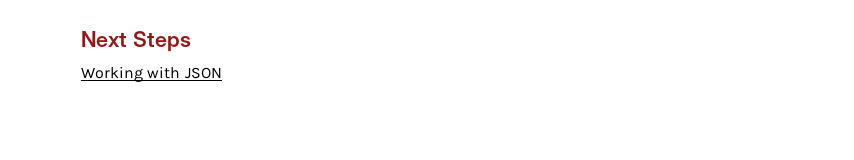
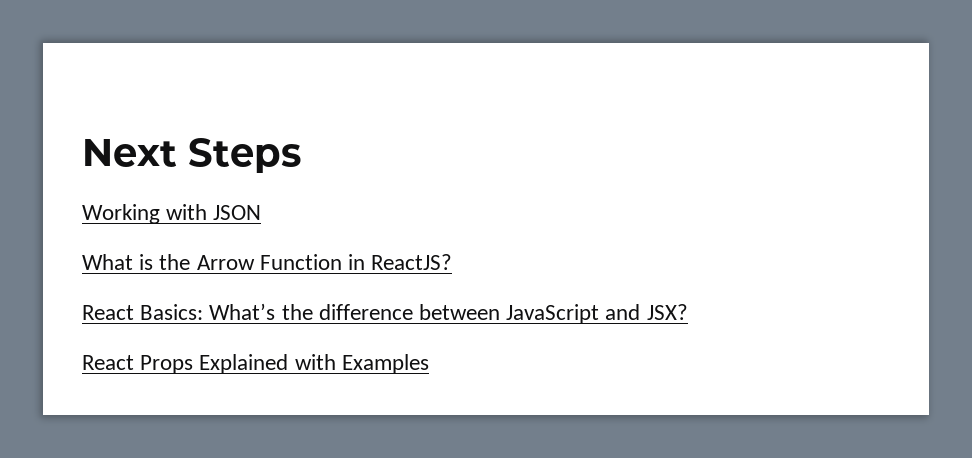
+ What is the Arrow Function in ReactJS?
+ React Basics: What’s the difference between JavaScript and JSX?
+ React Props Explained with Examples

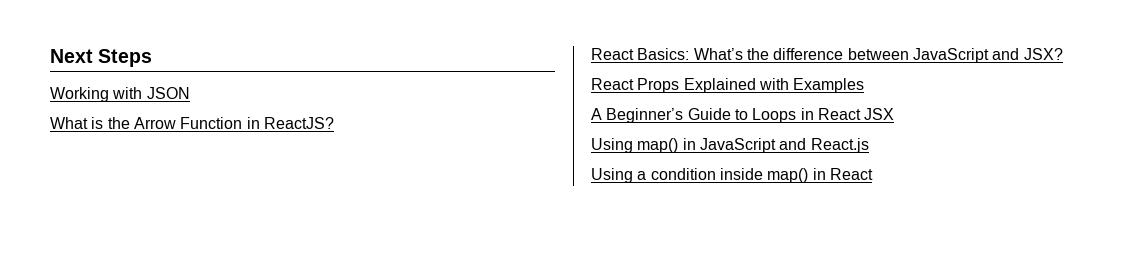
+ A Beginner’s Guide to Loops in React JSX
+ Using map() in JavaScript and React.js
+ Using a condition inside map() in React

